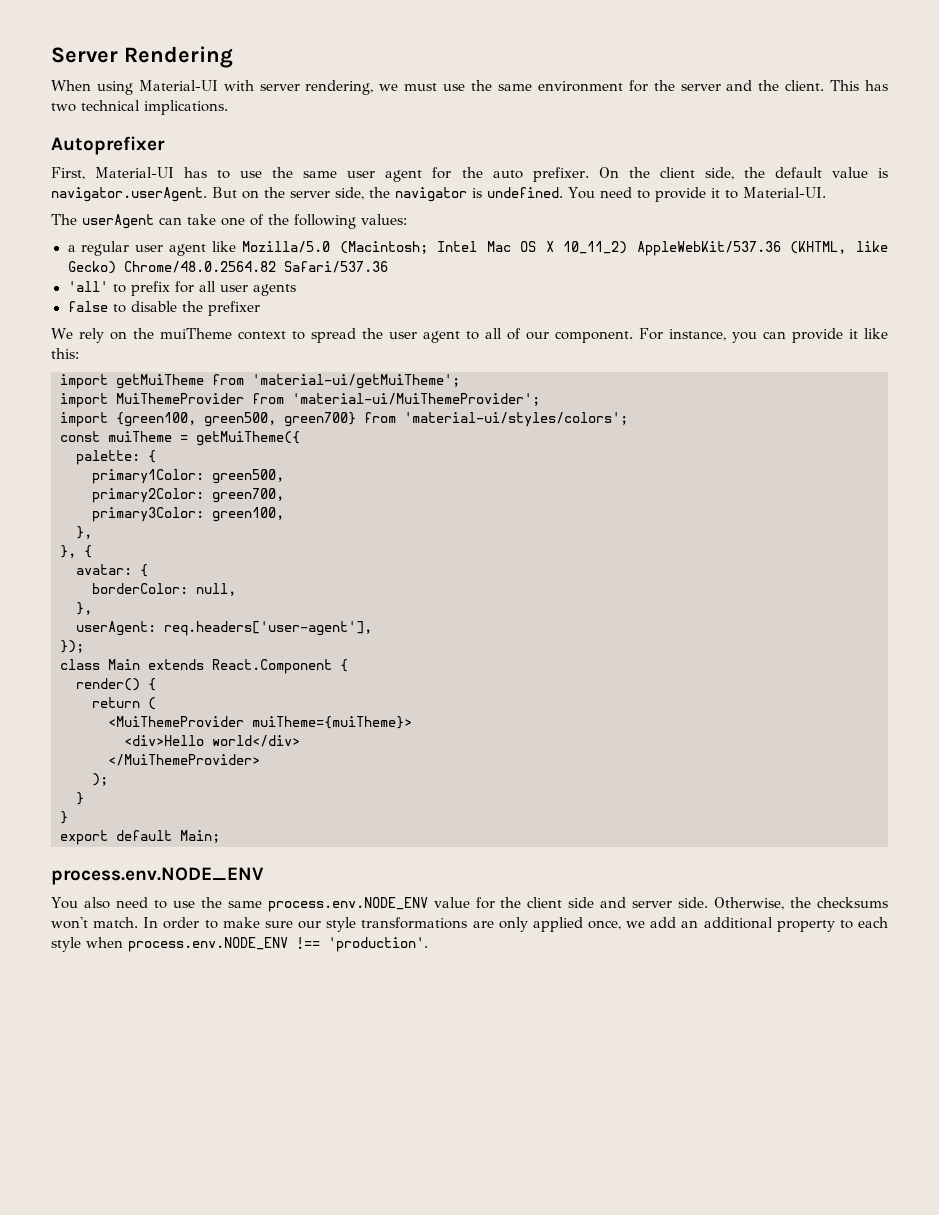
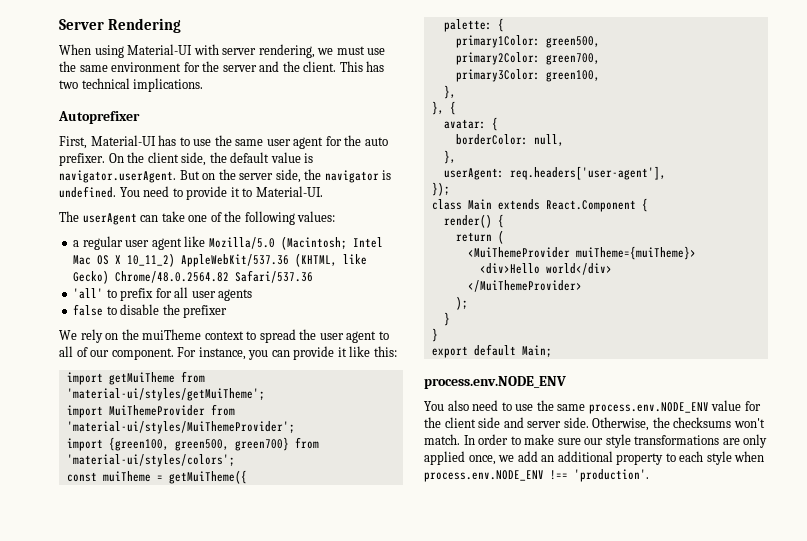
- import getMuiTheme from 'material-ui/getMuiTheme';
+ import getMuiTheme from 'material-ui/styles/getMuiTheme';
- import MuiThemeProvider from 'material-ui/MuiThemeProvider';
+ import MuiThemeProvider from 'material-ui/styles/MuiThemeProvider';

